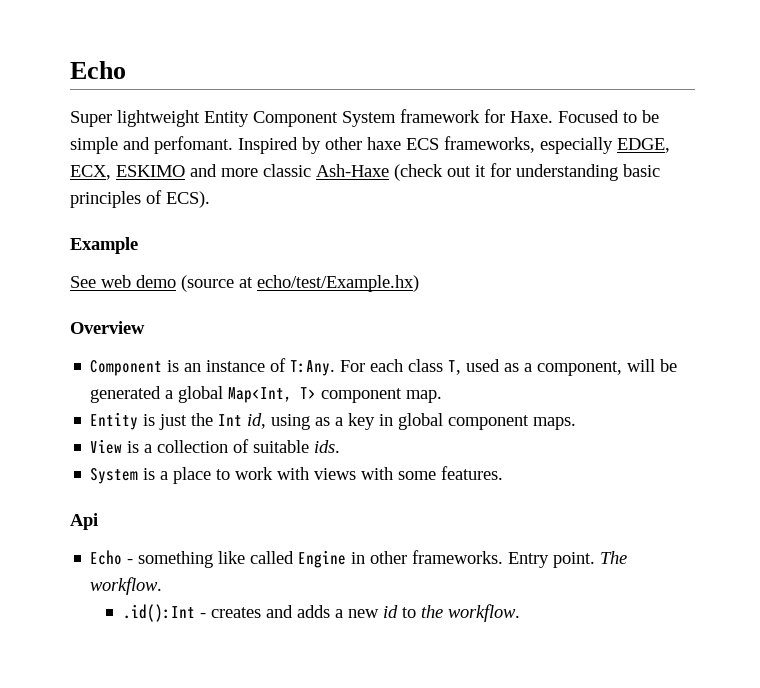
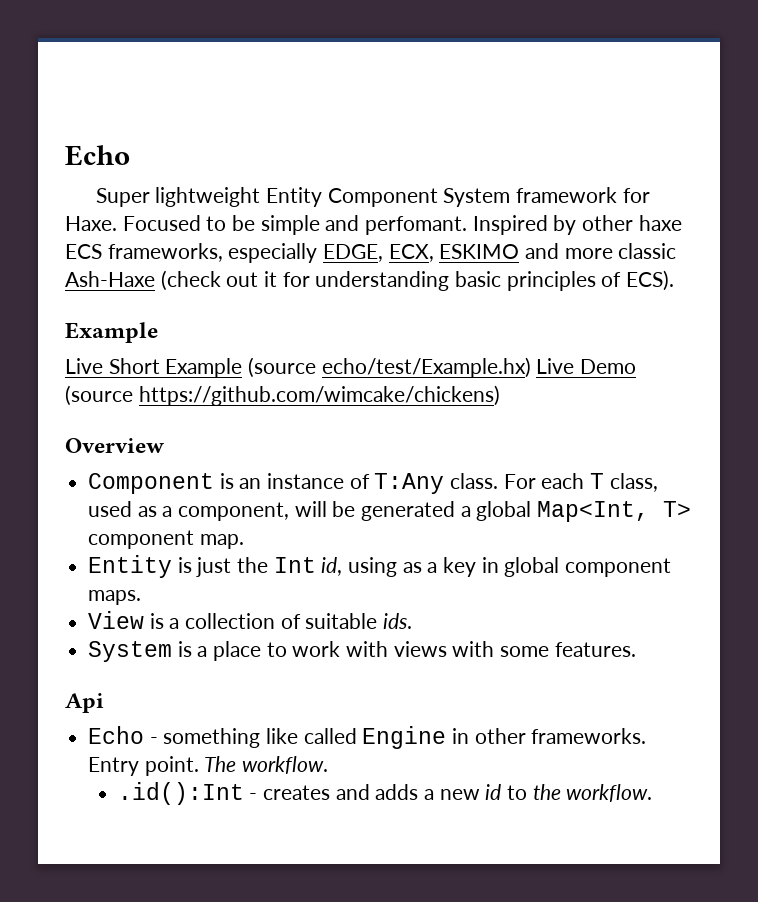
- See web demo (source at echo/test/Example.hx)
+ Live Short Example (source echo/test/Example.hx) Live Demo (source https://github.com/wimcake/chickens)
- Component is an instance of T:Any. For each class T, used as a component, will be generated a global Map<Int, T> component map.
+ Component is an instance of T:Any class. For each T class, used as a component, will be generated a global Map<Int, T> component map.

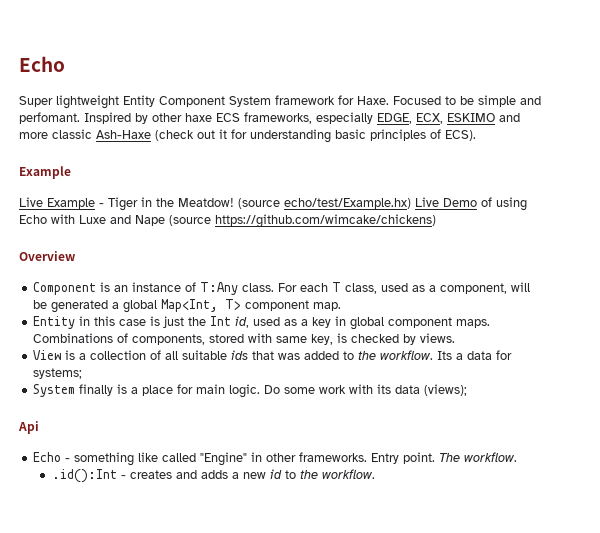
- Live Short Example (source echo/test/Example.hx) Live Demo (source https://github.com/wimcake/chickens)
+ Live Example - Tiger in the Meatdow! (source echo/test/Example.hx) Live Demo of using Echo with Luxe and Nape (source https://github.com/wimcake/chickens)
- Entity is just the Int id, using as a key in global component maps.
+ Entity in this case is just the Int id, used as a key in global component maps. Combinations of components, stored with same key, is checked by views.
- View is a collection of suitable ids.
- System is a place to work with views with some features.
+ View is a collection of all suitable ids that was added to the workflow. Its a data for systems;
+ System finally is a place for main logic. Do some work with its data (views);
- Echo - something like called Engine in other frameworks.
+ Echo - something like called "Engine" in other frameworks.

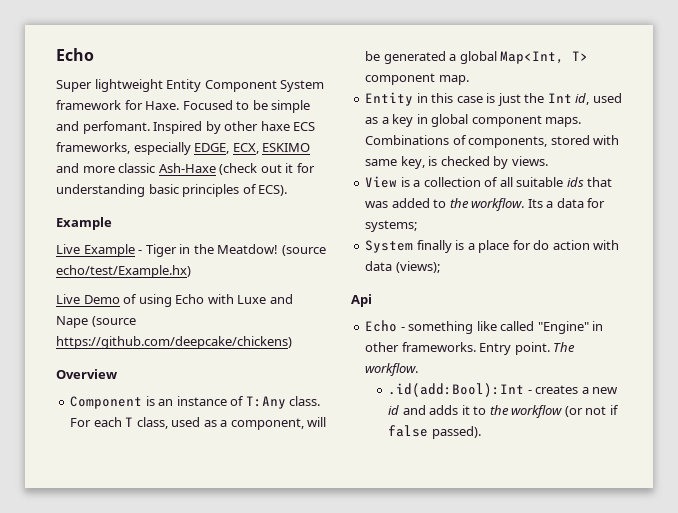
- (source echo/test/Example.hx) Live Demo of using Echo with Luxe and Nape (source https://github.com/wimcake/chickens)
+ (source echo/test/Example.hx)
+ Live Demo of using Echo with Luxe and Nape (source https://github.com/deepcake/chickens)
- System finally is a place for main logic. Do some work with its data (views);
+ System finally is a place for do action with data (views);
- .id():Int - creates and adds a new id to the workflow.
+ .id(add:Bool):Int - creates a new id and adds it to the workflow (or not if false passed).

